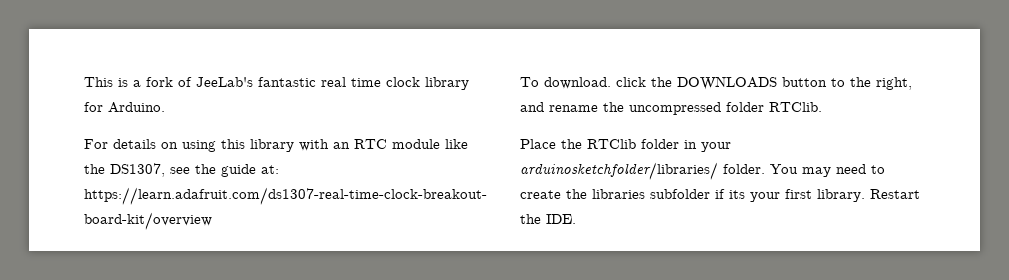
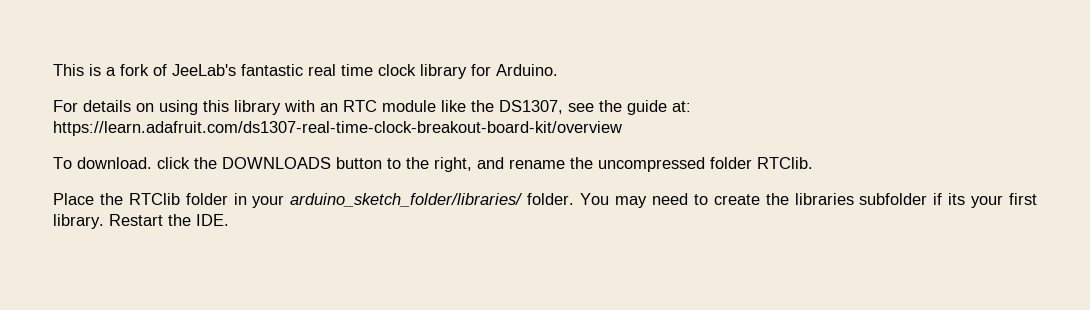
- Place the RTClib folder in your arduinosketchfolder/libraries/ folder.
+ Place the RTClib folder in your arduino_sketch_folder/libraries/ folder.

